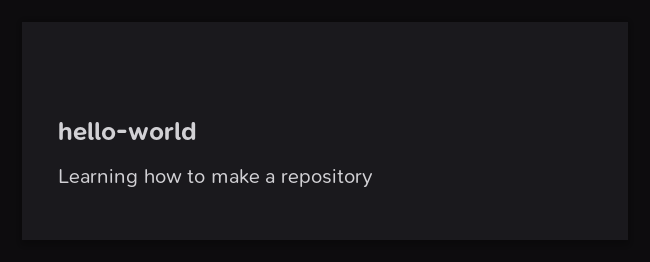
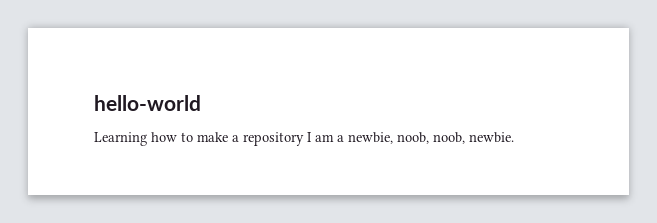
- Learning how to make a repository
+ Learning how to make a repository I am a newbie, noob, noob, newbie.

